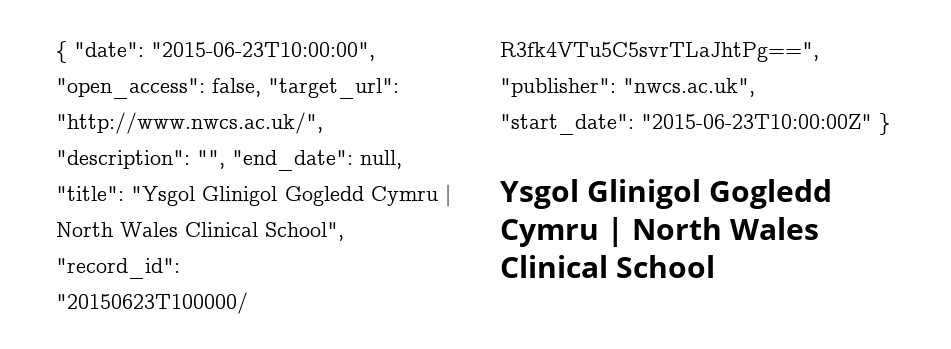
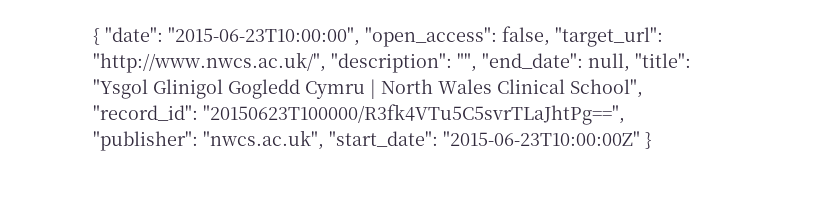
- Ysgol Glinigol Gogledd Cymru | North Wales Clinical School

